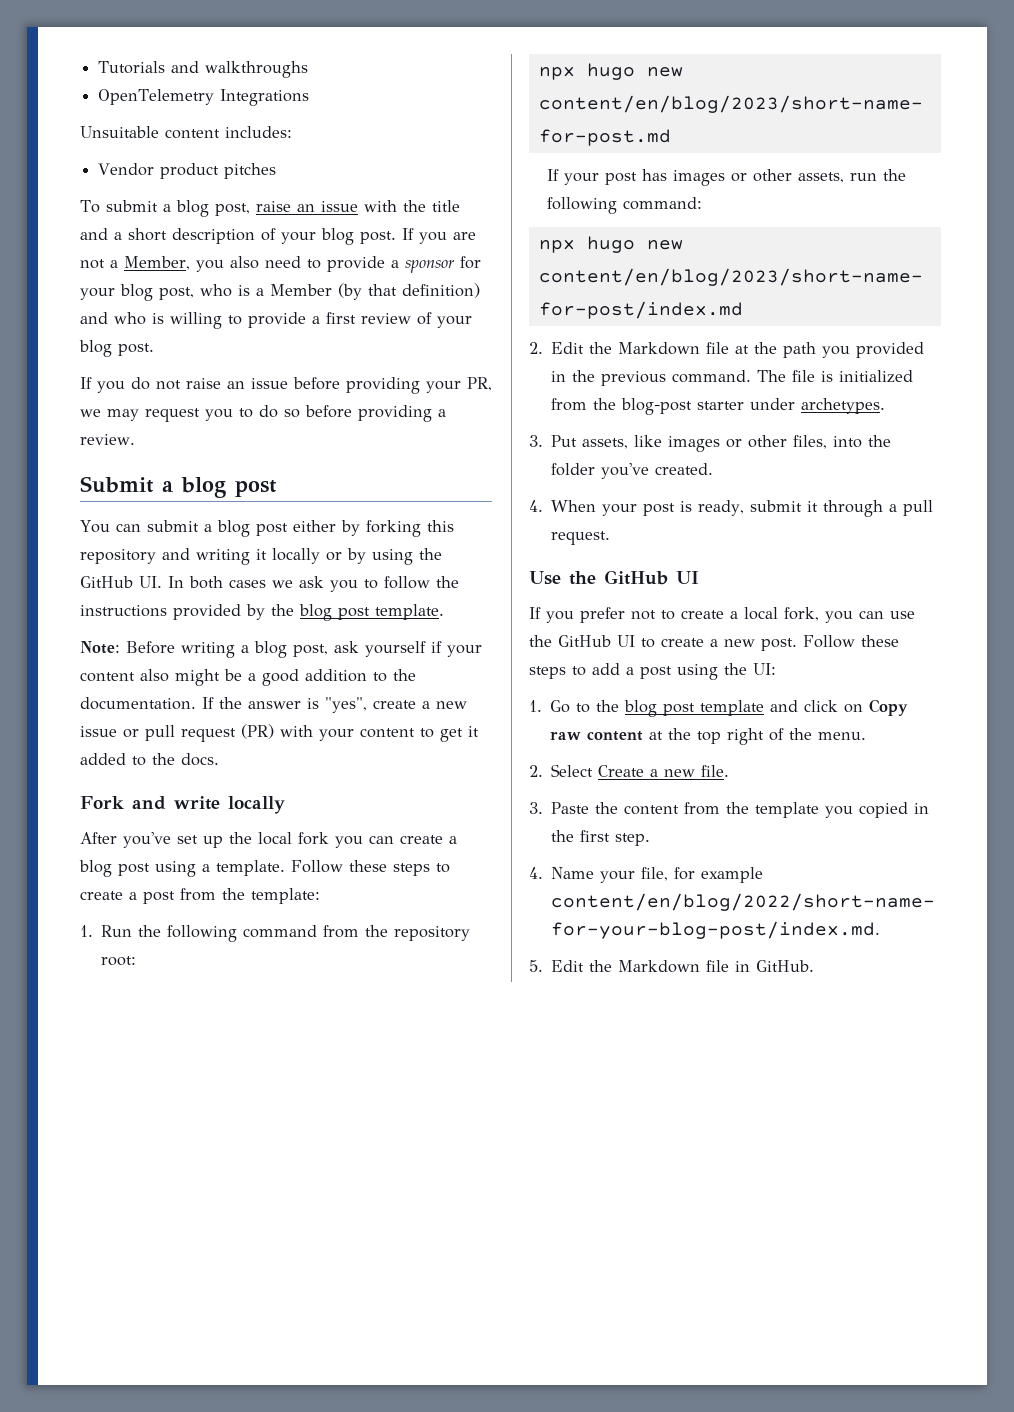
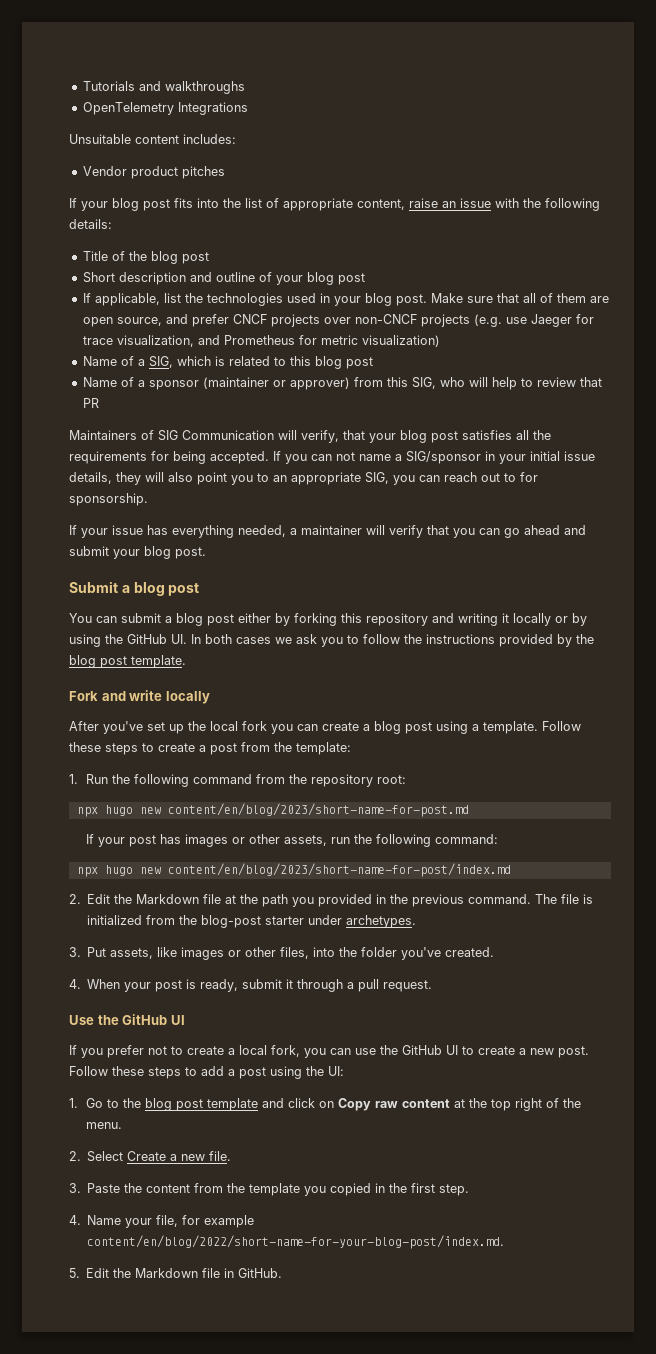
- To submit a blog post, raise an issue with the title and a short description of your blog post. If you are not a Member, you also need to provide a sponsor for your blog post, who is a Member (by that definition) and who is willing to provide a first review of your blog post.
- If you do not raise an issue before providing your PR, we may request you to do so before providing a review.
+ If your blog post fits into the list of appropriate content, raise an issue with the following details:
+ Title of the blog post
+ Short description and outline of your blog post
+ If applicable, list the technologies used in your blog post. Make sure that all of them are open source, and prefer CNCF projects over non-CNCF projects (e.g. use Jaeger for trace visualization, and Prometheus for metric visualization)
+ Name of a SIG, which is related to this blog post
+ Name of a sponsor (maintainer or approver) from this SIG, who will help to review that PR
+ Maintainers of SIG Communication will verify, that your blog post satisfies all the requirements for being accepted. If you can not name a SIG/sponsor in your initial issue details, they will also point you to an appropriate SIG, you can reach out to for sponsorship.
+ If your issue has everything needed, a maintainer will verify that you can go ahead and submit your blog post.
- Note: Before writing a blog post, ask yourself if your content also might be a good addition to the documentation. If the answer is "yes", create a new issue or pull request (PR) with your content to get it added to the docs.

